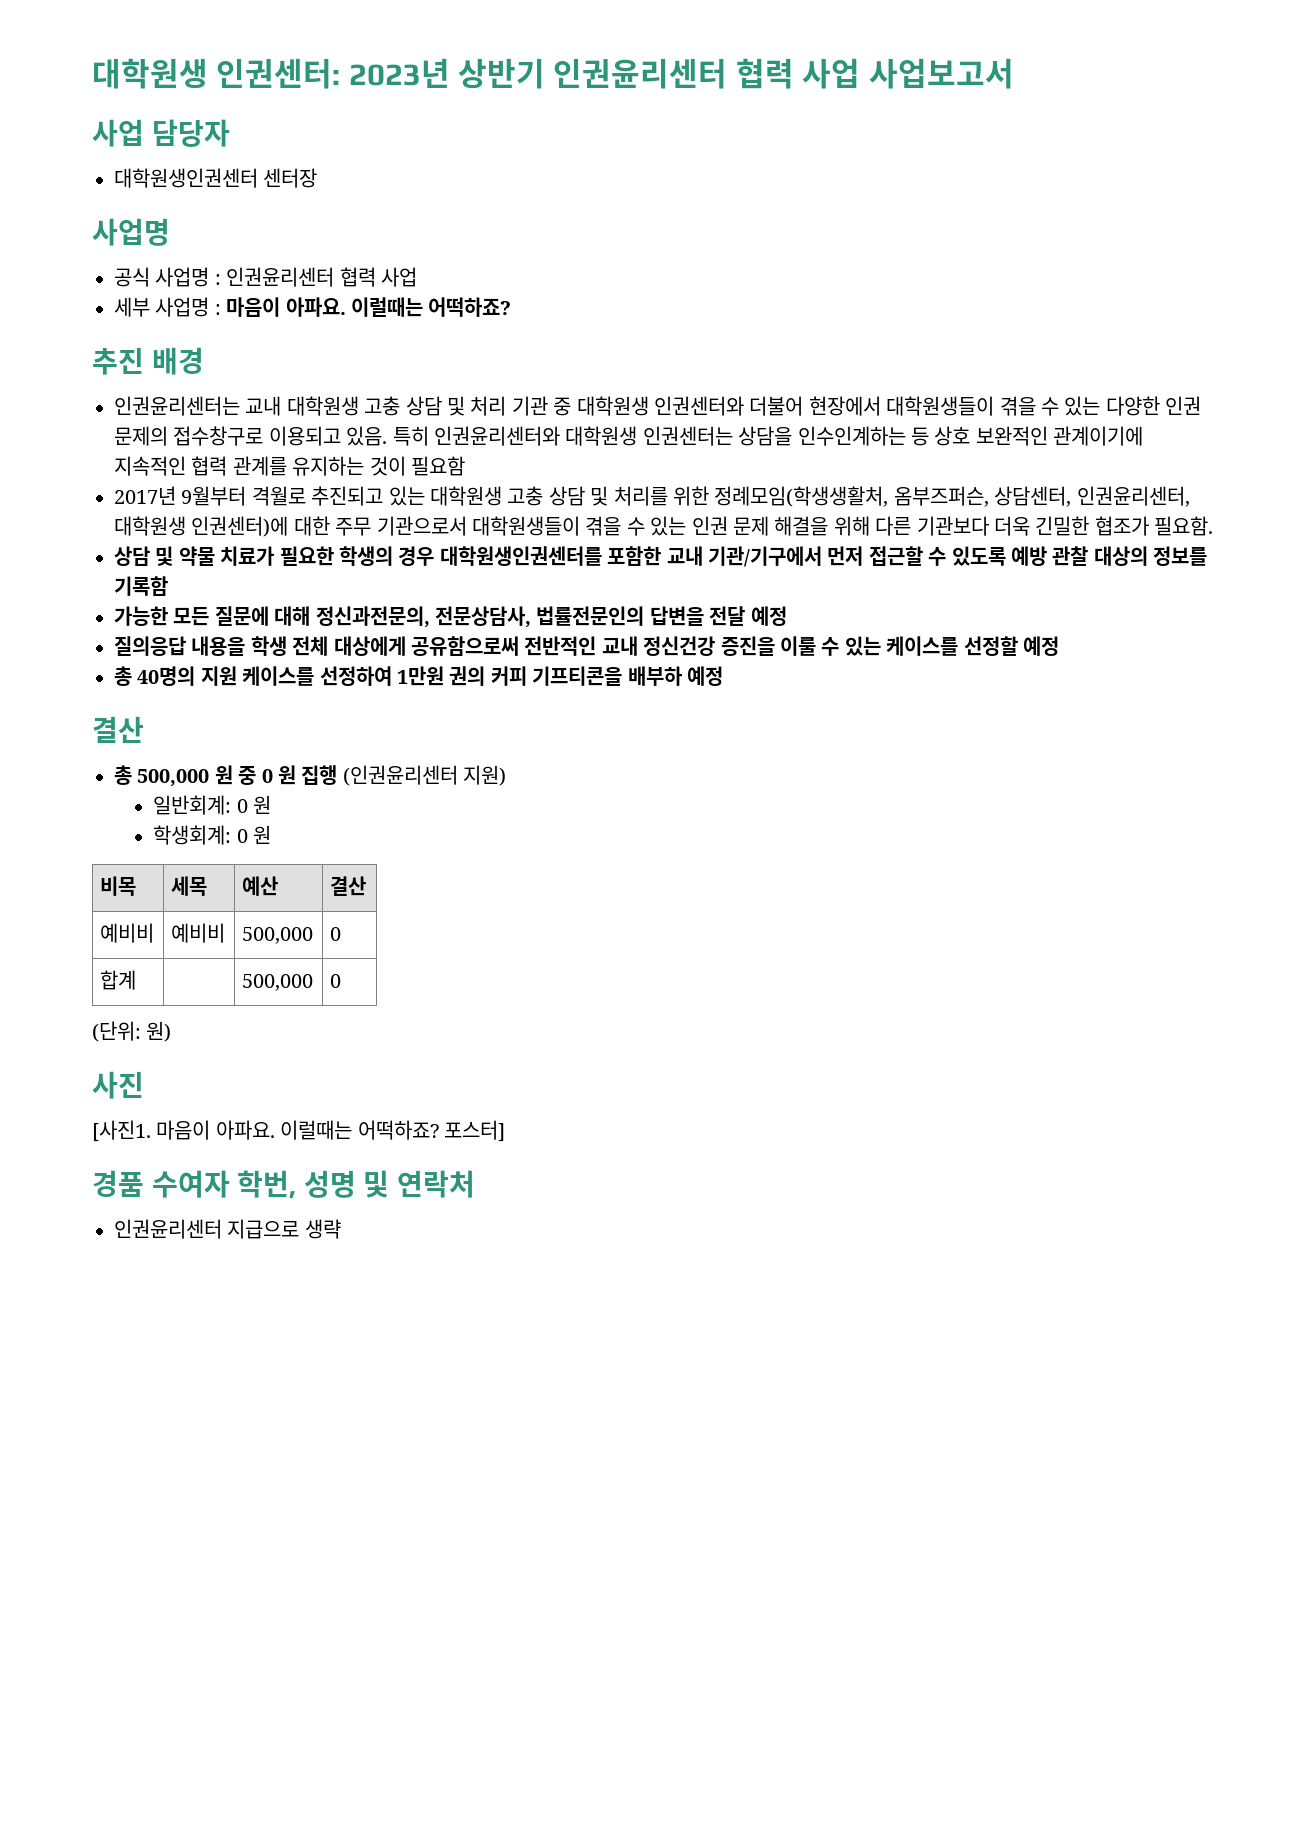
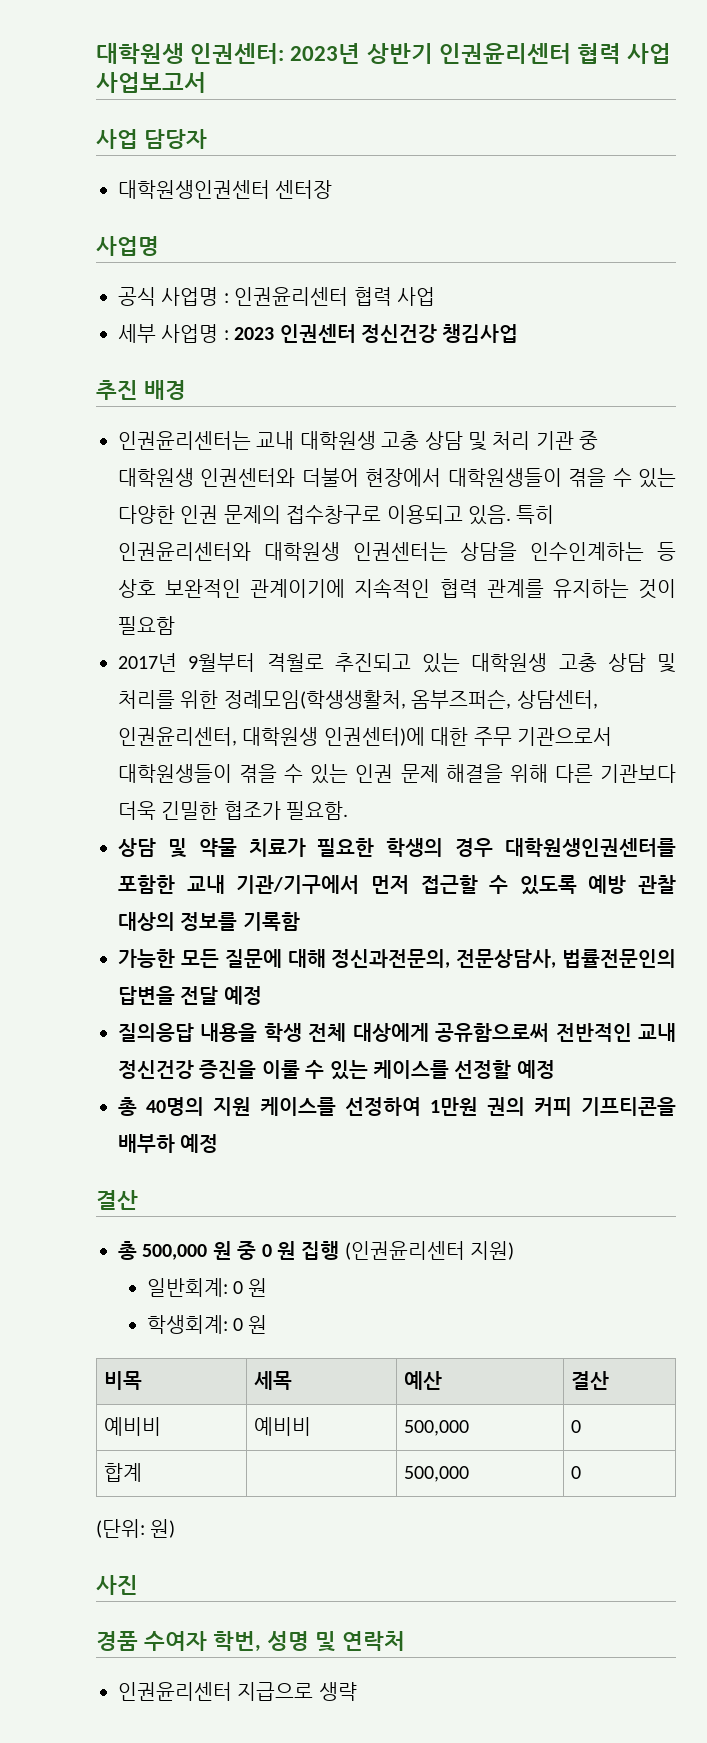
- 세부 사업명 : 마음이 아파요. 이럴때는 어떡하죠?
+ 세부 사업명 : 2023 인권센터 정신건강 챙김사업
- [사진1. 마음이 아파요. 이럴때는 어떡하죠? 포스터]

